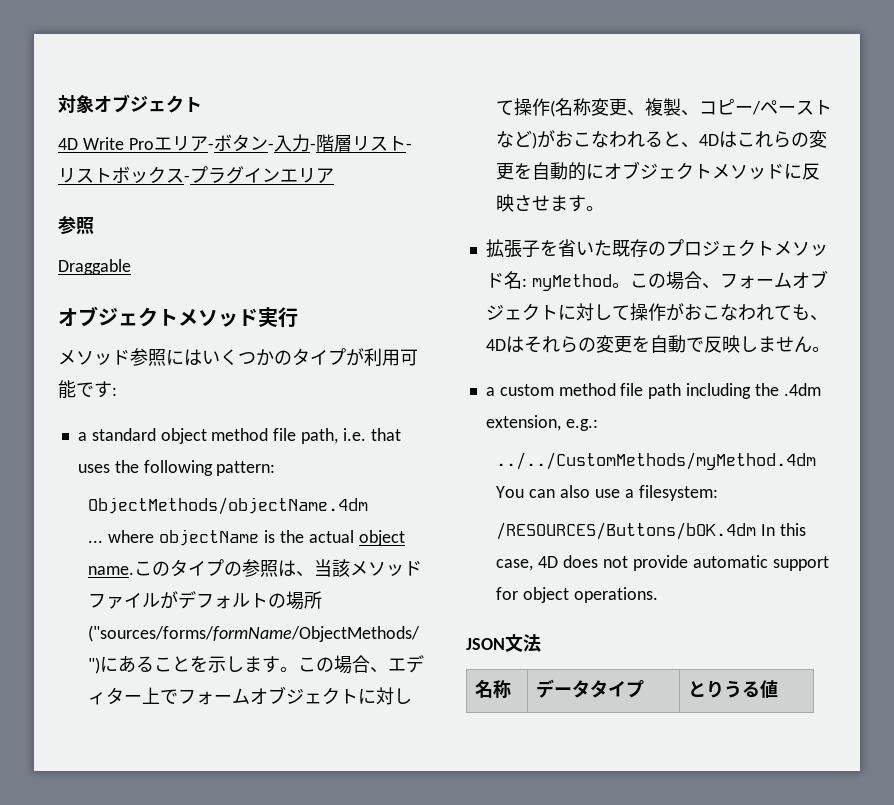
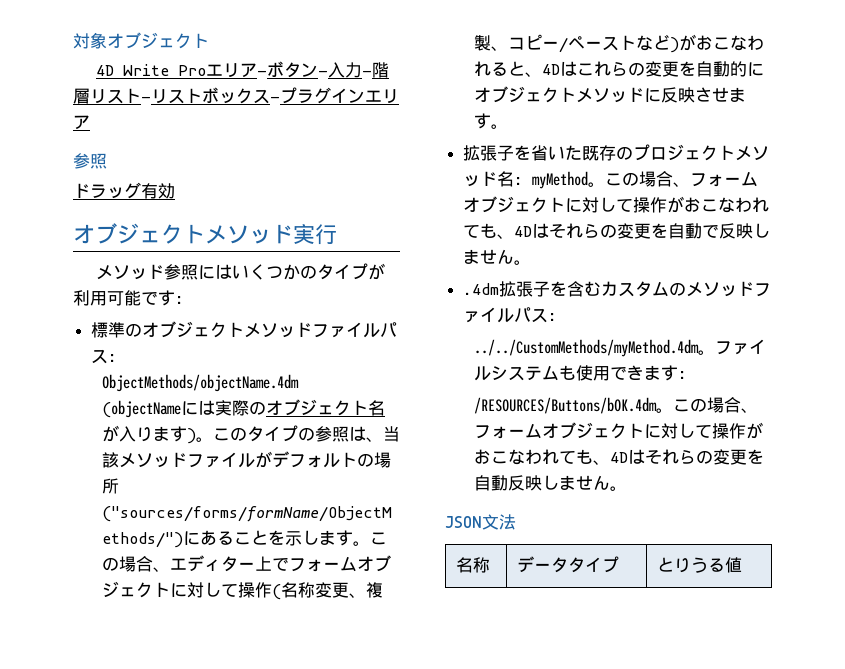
- Draggable
+ ドラッグ有効
- a standard object method file path, i.e. that uses the following pattern:
+ 標準のオブジェクトメソッドファイルパス:
  ObjectMethods/objectName.4dm
- ... where objectName is the actual object name.
+ (objectNameには実際のオブジェクト名が入ります)。
- a custom method file path including the .4dm extension, e.g.:
- ../../CustomMethods/myMethod.4dm You can also use a filesystem:
- /RESOURCES/Buttons/bOK.4dm In this case, 4D does not provide automatic support for object operations.
+ .4dm拡張子を含むカスタムのメソッドファイルパス:
+ ../../CustomMethods/myMethod.4dm。ファイルシステムも使用できます:
+ /RESOURCES/Buttons/bOK.4dm。この場合、フォームオブジェクトに対して操作がおこなわれても、4Dはそれらの変更を自動反映しません。

